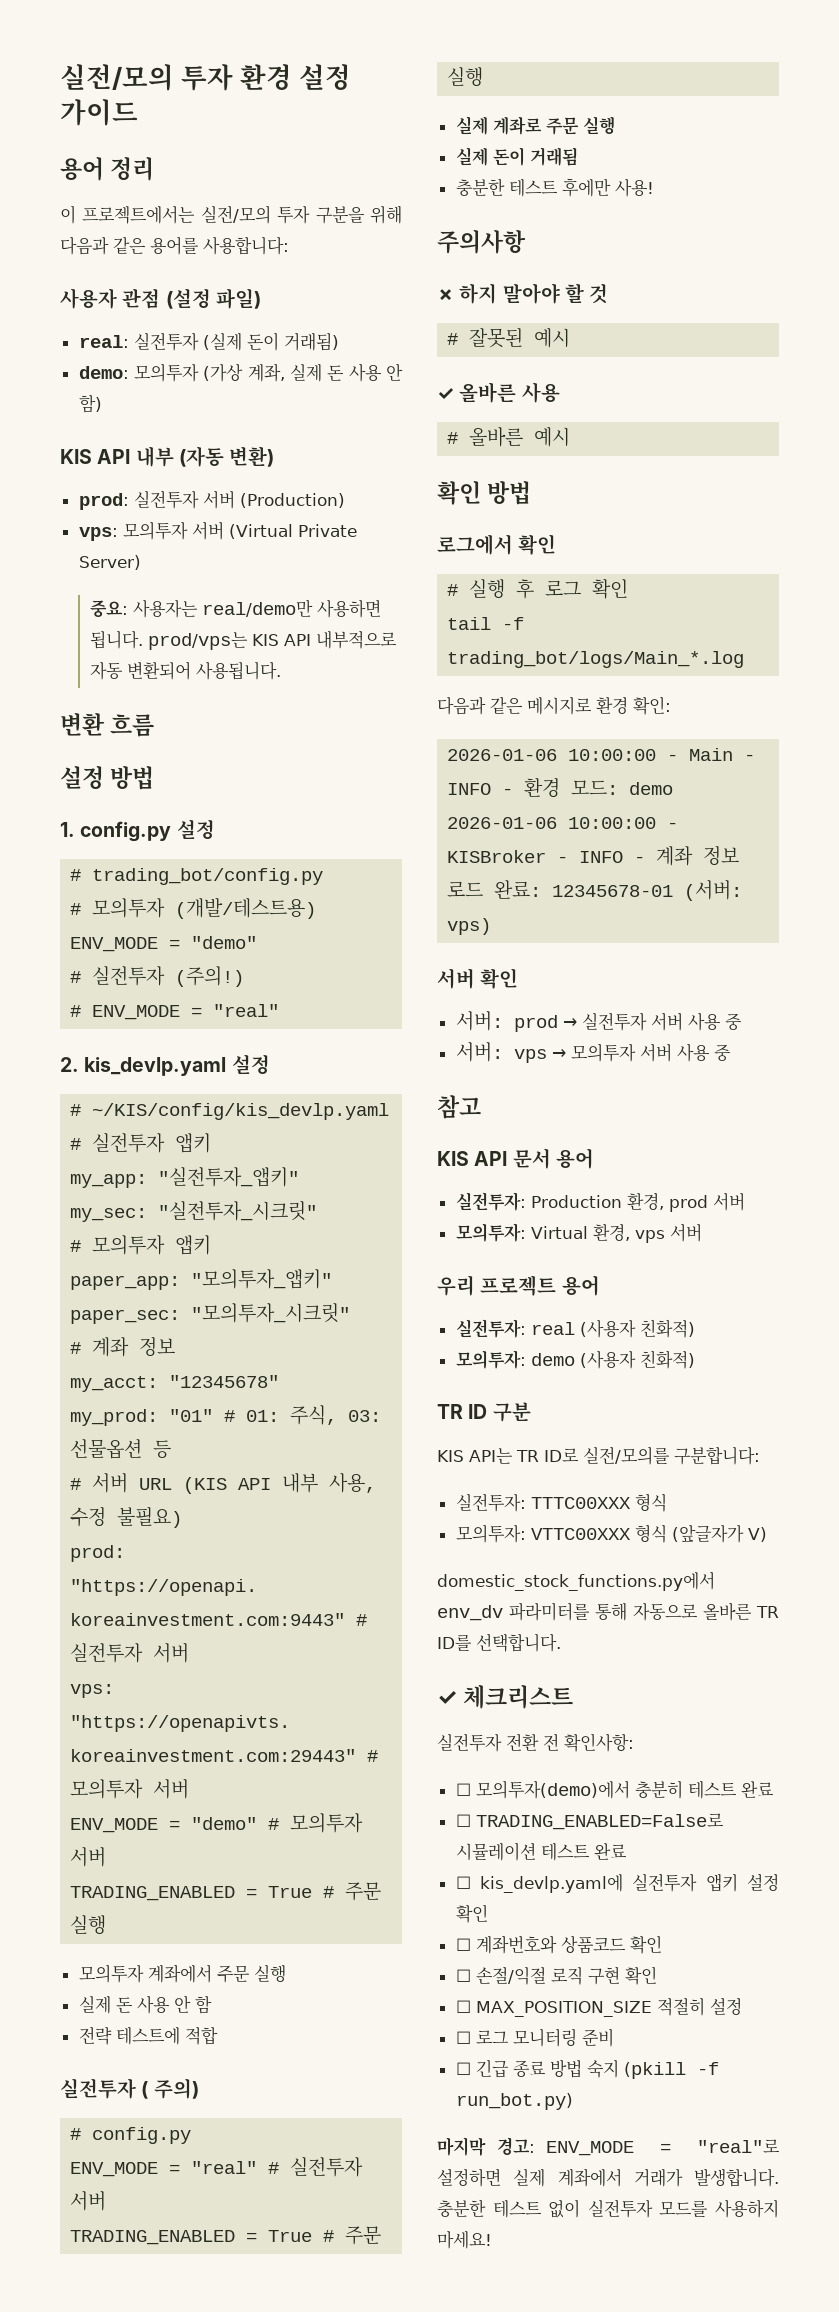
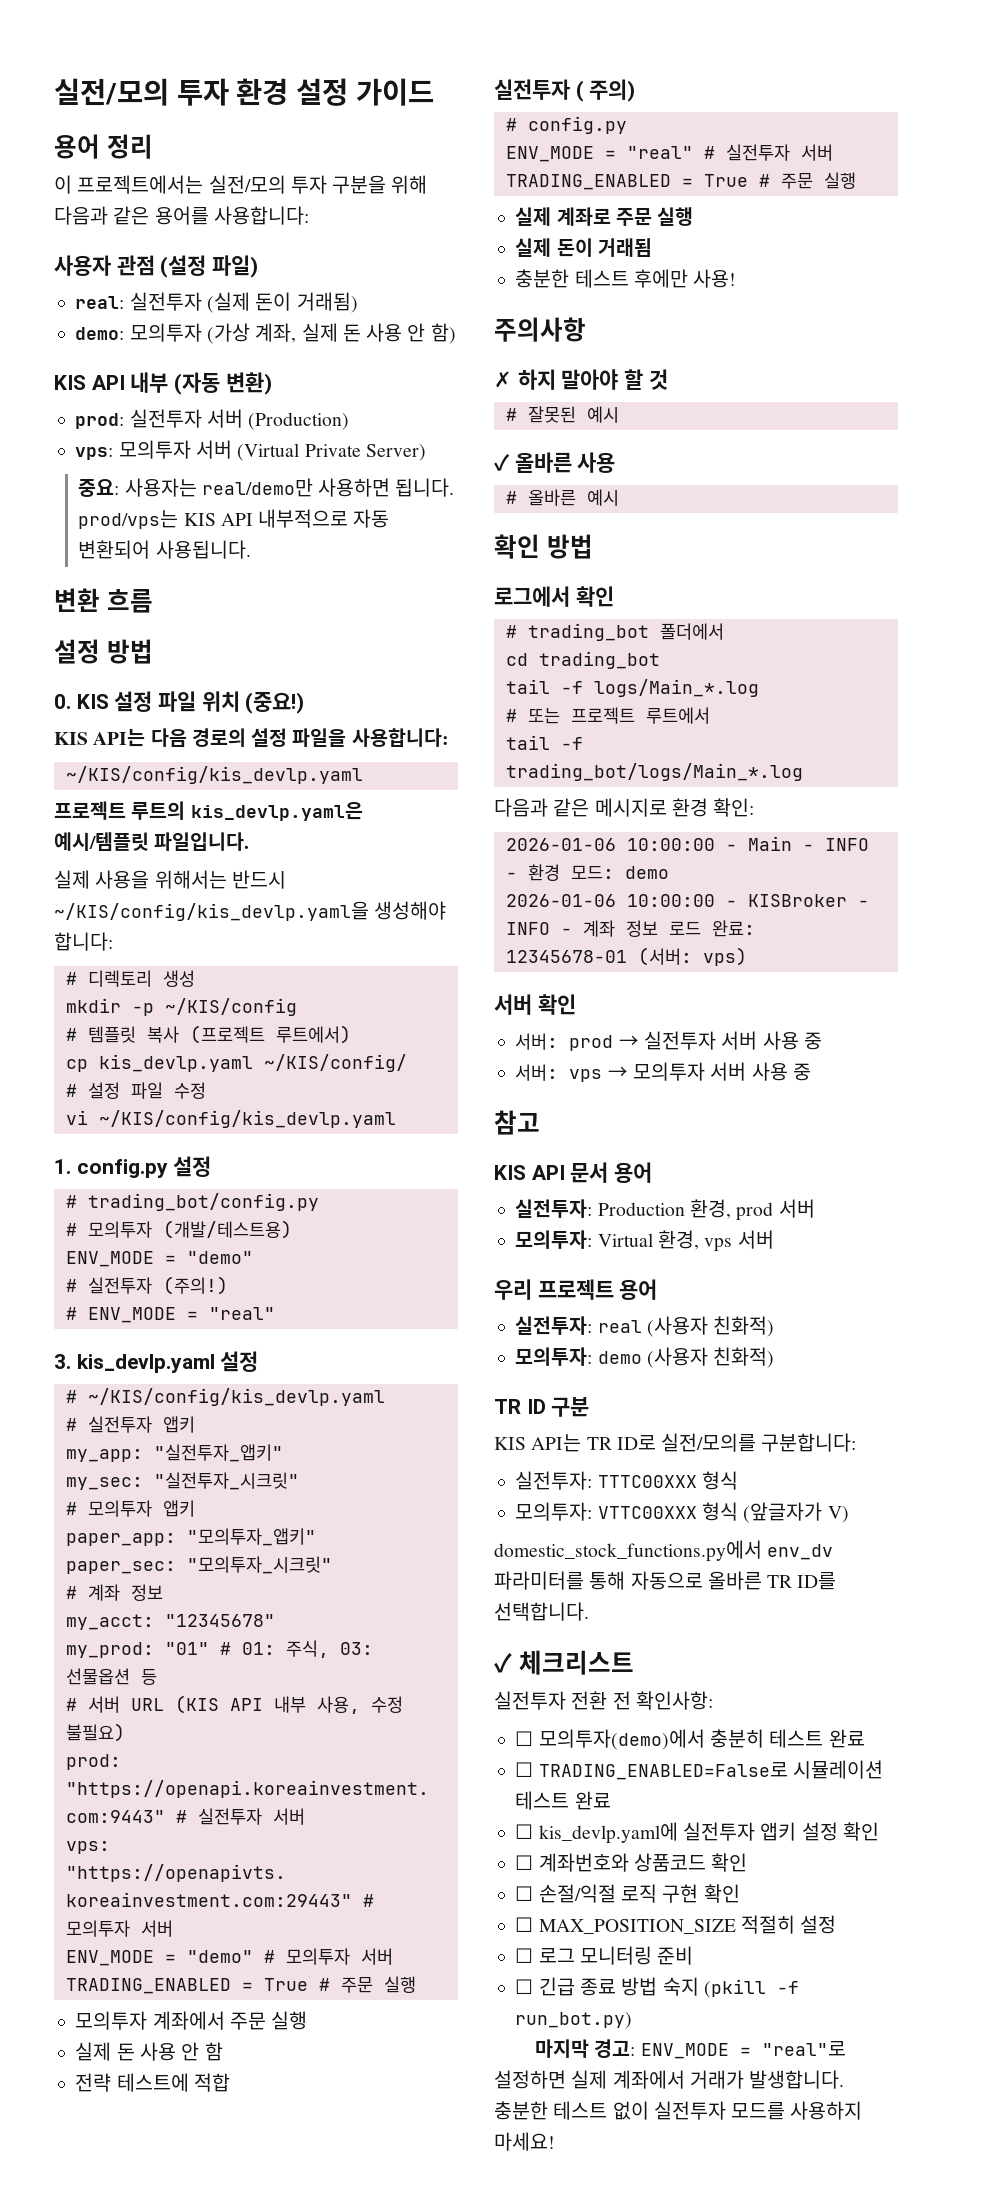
+ 0. KIS 설정 파일 위치 (중요!)
+ KIS API는 다음 경로의 설정 파일을 사용합니다:
+ ~/KIS/config/kis_devlp.yaml
+ 프로젝트 루트의 kis_devlp.yaml은 예시/템플릿 파일입니다.
+ 실제 사용을 위해서는 반드시 ~/KIS/config/kis_devlp.yaml을 생성해야 합니다:
+ # 디렉토리 생성
+ mkdir -p ~/KIS/config
+ # 템플릿 복사 (프로젝트 루트에서)
+ cp kis_devlp.yaml ~/KIS/config/
+ # 설정 파일 수정
+ vi ~/KIS/config/kis_devlp.yaml
- 2. kis_devlp.yaml 설정
+ 3. kis_devlp.yaml 설정
- # 실행 후 로그 확인
+ # trading_bot 폴더에서
+ cd trading_bot
+ tail -f logs/Main_*.log
+ # 또는 프로젝트 루트에서

